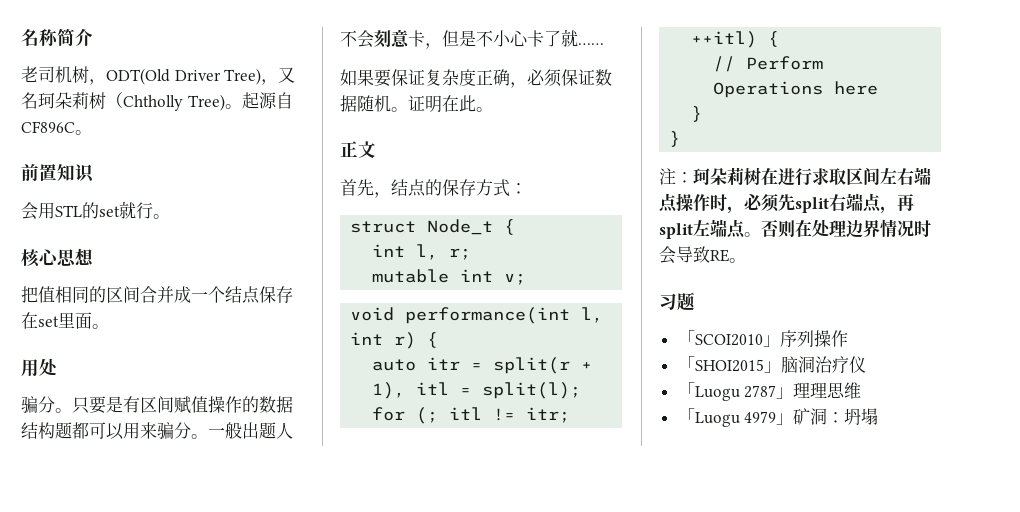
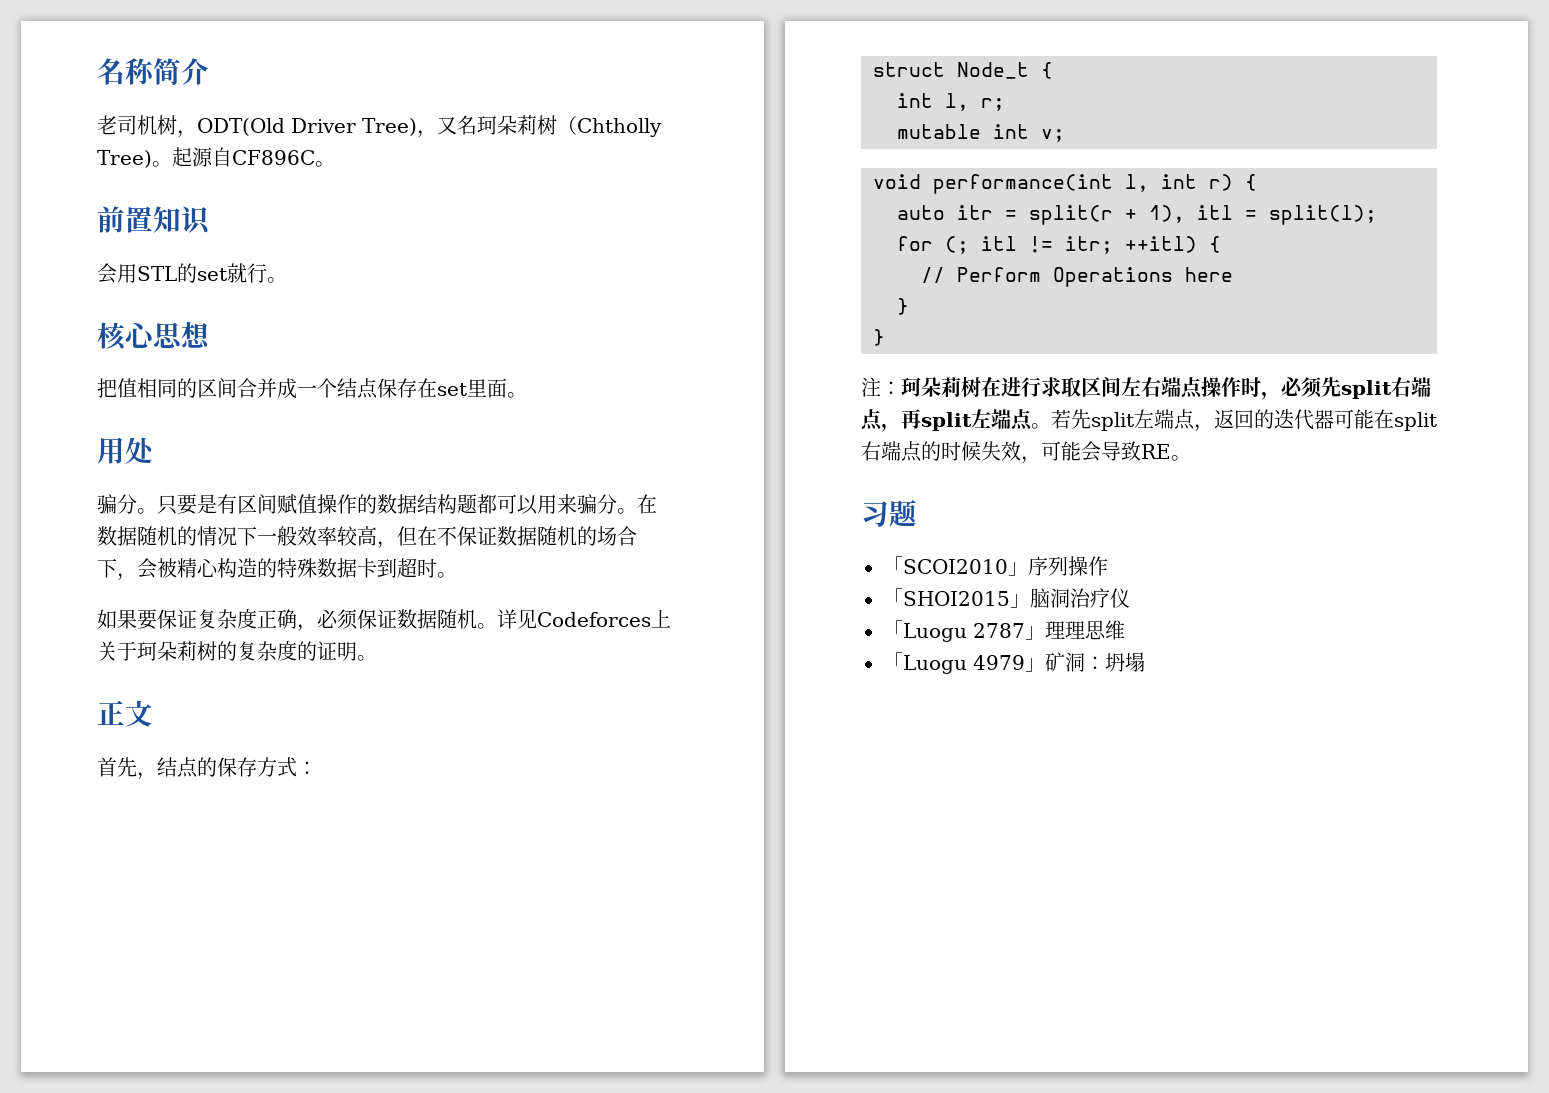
- 一般出题人不会刻意卡，但是不小心卡了就……
+ 在数据随机的情况下一般效率较高，但在不保证数据随机的场合下，会被精心构造的特殊数据卡到超时。
- 证明在此。
+ 详见Codeforces上关于珂朵莉树的复杂度的证明。
- 否则在处理边界情况时会导致RE。
+ 若先split左端点，返回的迭代器可能在split右端点的时候失效，可能会导致RE。

